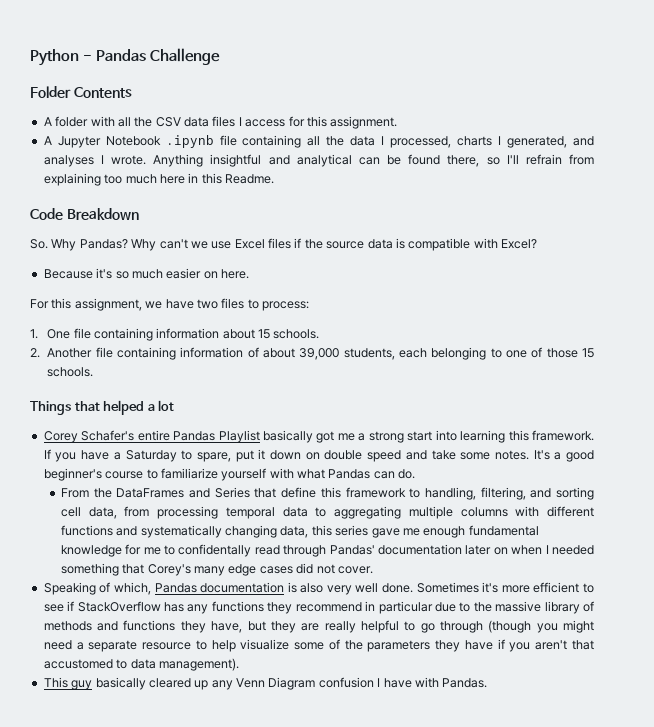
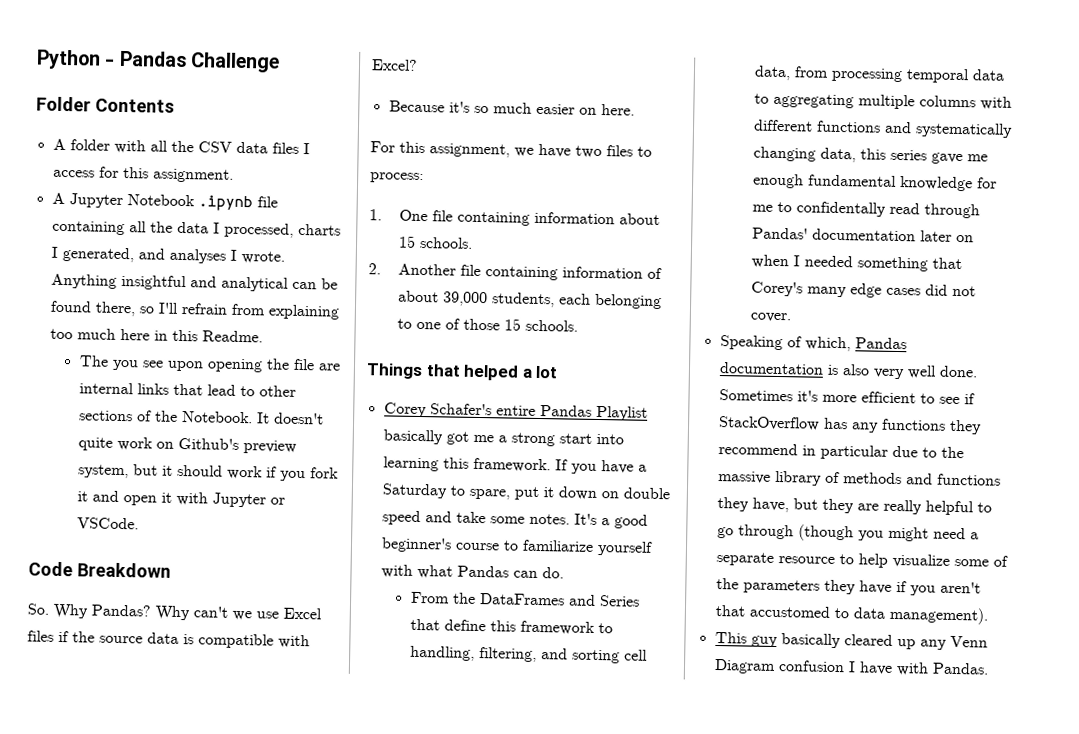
+ The you see upon opening the file are internal links that lead to other sections of the Notebook. It doesn't quite work on Github's preview system, but it should work if you fork it and open it with Jupyter or VSCode.

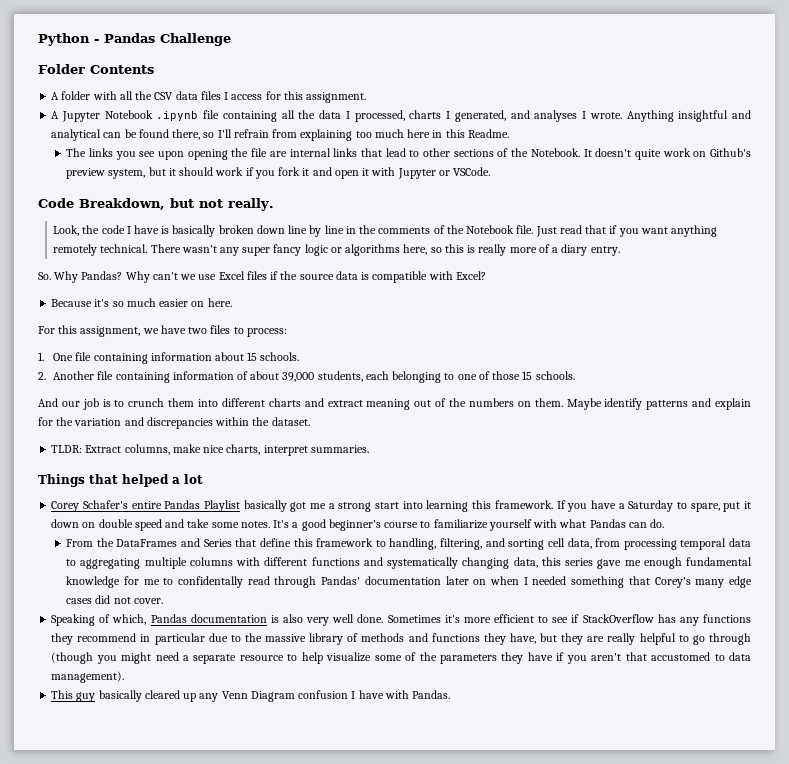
- The you see upon opening the file are internal links that lead to other sections of the Notebook.
+ The links you see upon opening the file are internal links that lead to other sections of the Notebook.
- Code Breakdown
+ Code Breakdown, but not really.
+ Look, the code I have is basically broken down line by line in the comments of the Notebook file. Just read that if you want anything remotely technical. There wasn't any super fancy logic or algorithms here, so this is really more of a diary entry.
+ And our job is to crunch them into different charts and extract meaning out of the numbers on them. Maybe identify patterns and explain for the variation and discrepancies within the dataset.
+ TLDR: Extract columns, make nice charts, interpret summaries.

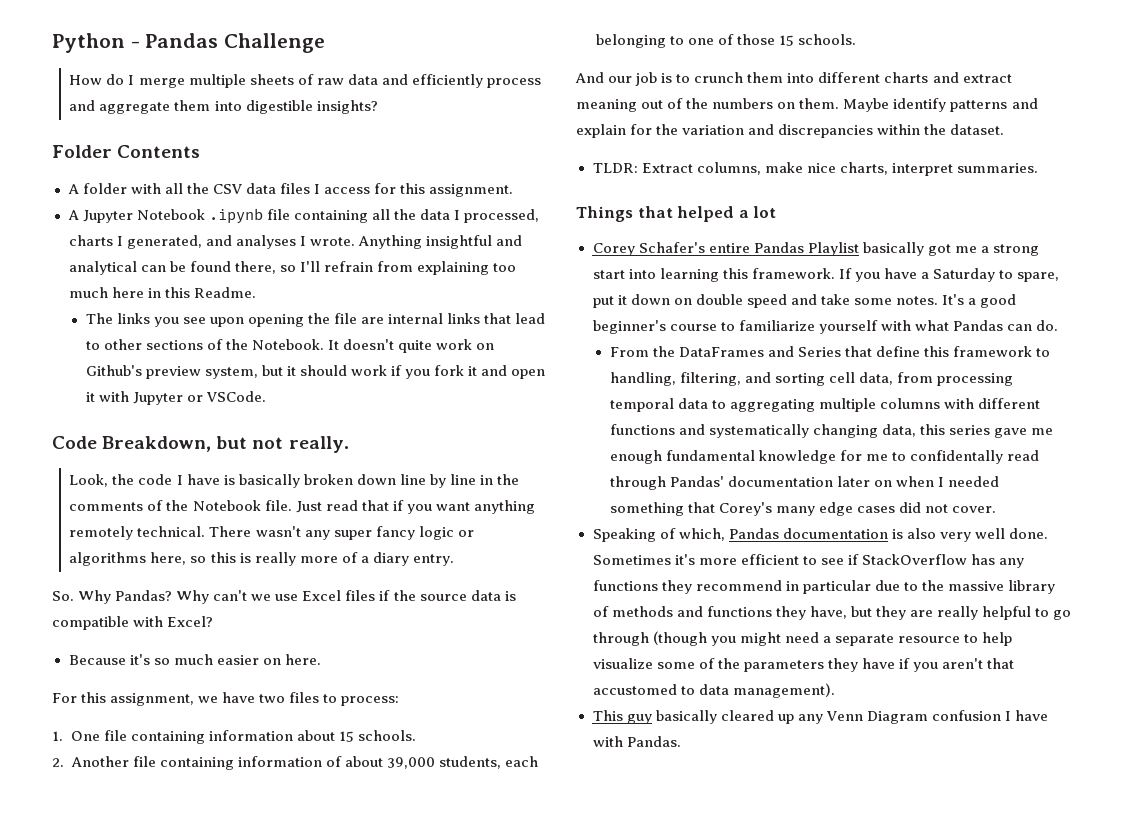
+ How do I merge multiple sheets of raw data and efficiently process and aggregate them into digestible insights?

